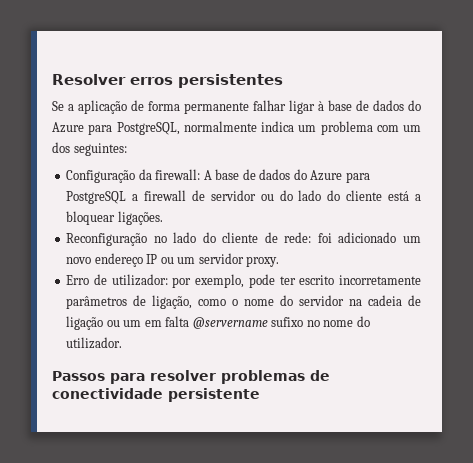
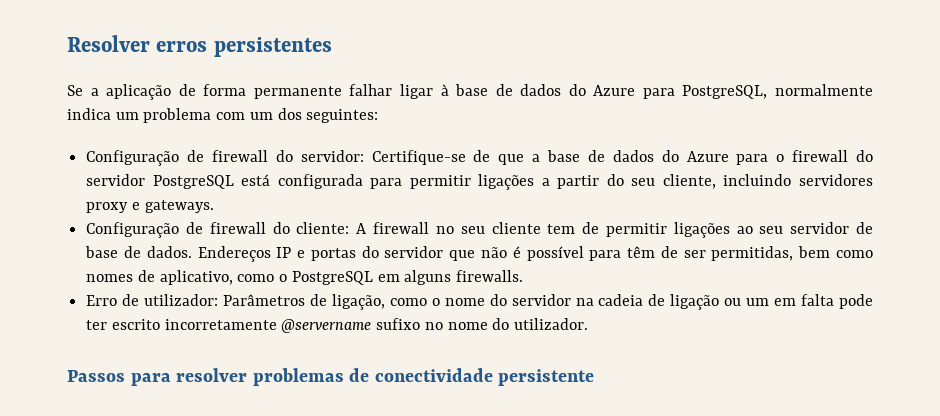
- Configuração da firewall: A base de dados do Azure para PostgreSQL a firewall de servidor ou do lado do cliente está a bloquear ligações.
- Reconfiguração no lado do cliente de rede: foi adicionado um novo endereço IP ou um servidor proxy.
- Erro de utilizador: por exemplo, pode ter escrito incorretamente parâmetros de ligação, como o nome do servidor na cadeia de ligação ou um em falta @servername sufixo no nome do utilizador.
+ Configuração de firewall do servidor: Certifique-se de que a base de dados do Azure para o firewall do servidor PostgreSQL está configurada para permitir ligações a partir do seu cliente, incluindo servidores proxy e gateways.
+ Configuração de firewall do cliente: A firewall no seu cliente tem de permitir ligações ao seu servidor de base de dados. Endereços IP e portas do servidor que não é possível para têm de ser permitidas, bem como nomes de aplicativo, como o PostgreSQL em alguns firewalls.
+ Erro de utilizador: Parâmetros de ligação, como o nome do servidor na cadeia de ligação ou um em falta pode ter escrito incorretamente @servername sufixo no nome do utilizador.

